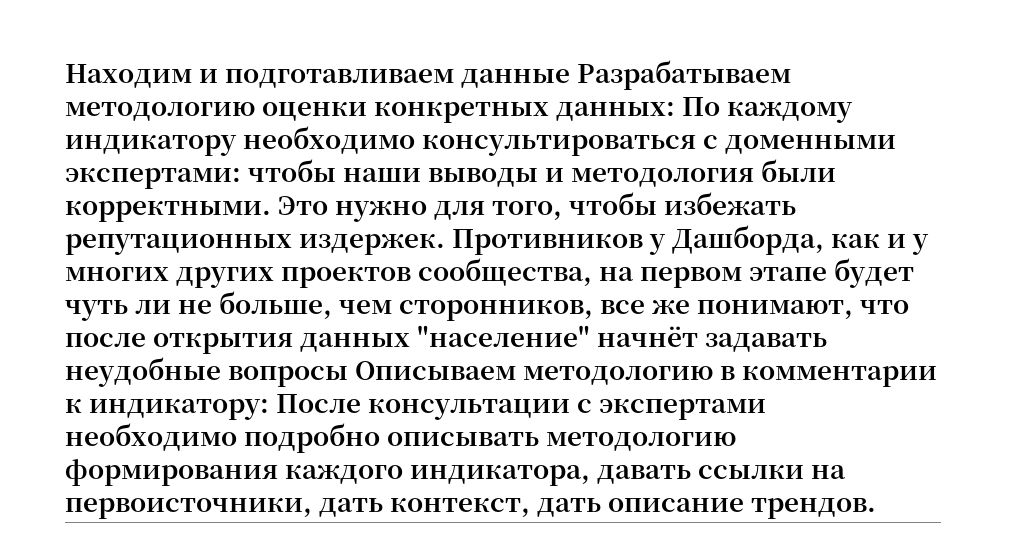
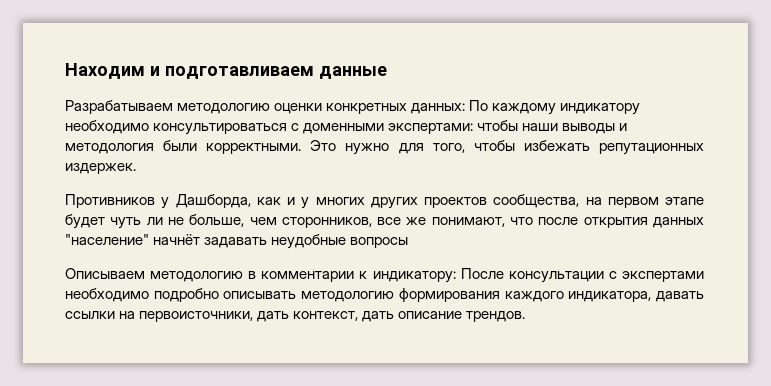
- Находим и подготавливаем данные Разрабатываем методологию оценки конкретных данных: По каждому индикатору необходимо консультироваться с доменными экспертами: чтобы наши выводы и методология были корректными.
+ Находим и подготавливаем данные
+ Разрабатываем методологию оценки конкретных данных: По каждому индикатору необходимо консультироваться с доменными экспертами: чтобы наши выводы и методология были корректными.
- Это нужно для того, чтобы избежать репутационных издержек. Противников у Дашборда, как и у многих других проектов сообщества, на первом этапе будет чуть ли не больше, чем сторонников, все же понимают, что после открытия данных "население" начнёт задавать неудобные вопросы Описываем методологию в комментарии к индикатору:
+ Это нужно для того, чтобы избежать репутационных издержек.
+ Противников у Дашборда, как и у многих других проектов сообщества, на первом этапе будет чуть ли не больше, чем сторонников, все же понимают, что после открытия данных "население" начнёт задавать неудобные вопросы
+ Описываем методологию в комментарии к индикатору:

